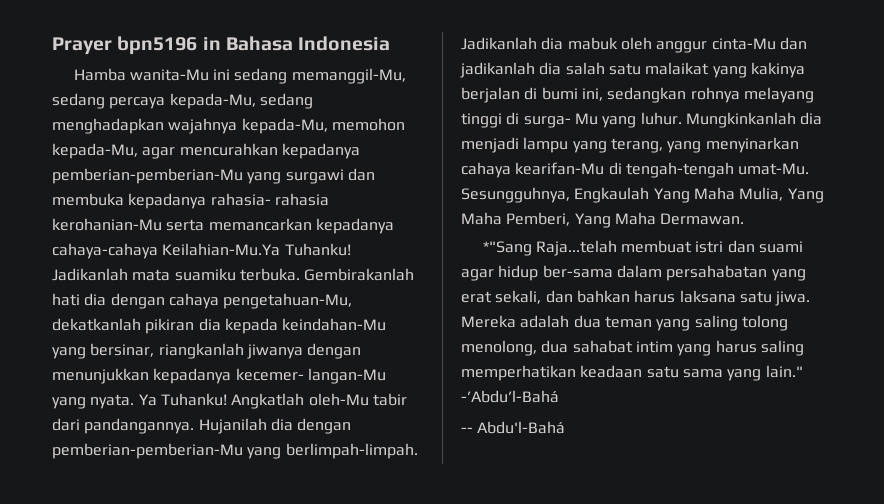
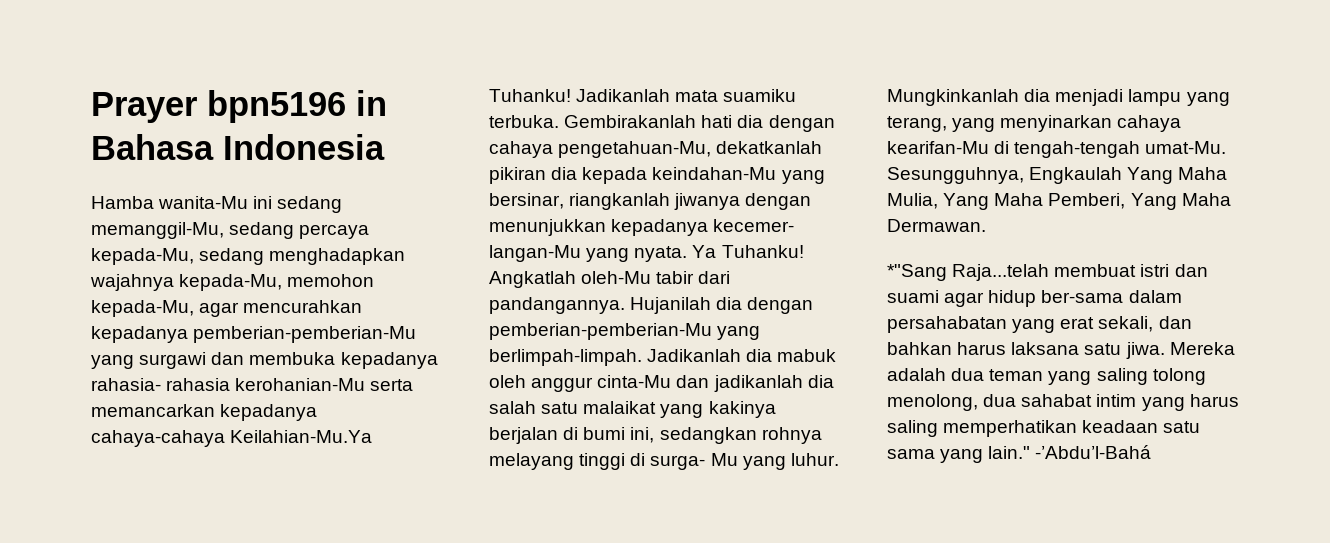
- -- Abdu'l-Bahá

